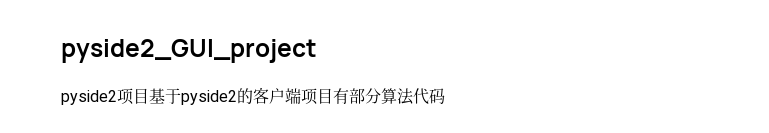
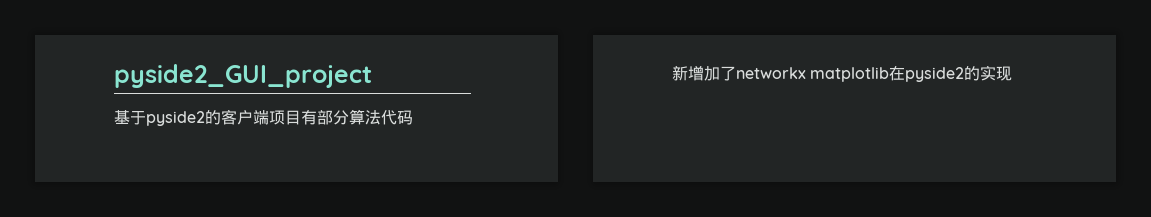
- pyside2项目基于pyside2的客户端项目有部分算法代码
+ 基于pyside2的客户端项目有部分算法代码
+ 新增加了networkx matplotlib在pyside2的实现

